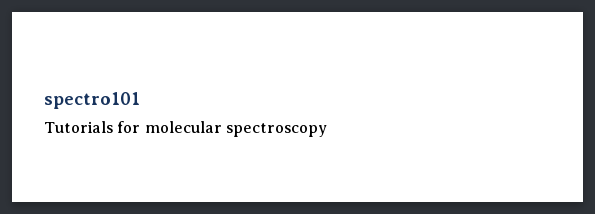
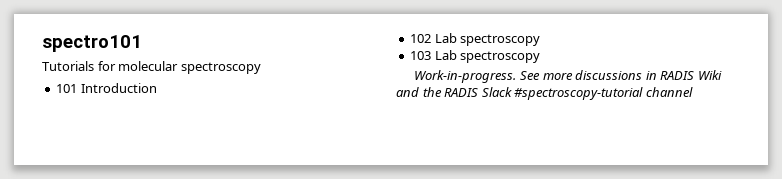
+ 101 Introduction
+ 102 Lab spectroscopy
+ 103 Lab spectroscopy
+ Work-in-progress. See more discussions in RADIS Wiki and the RADIS Slack #spectroscopy-tutorial channel

